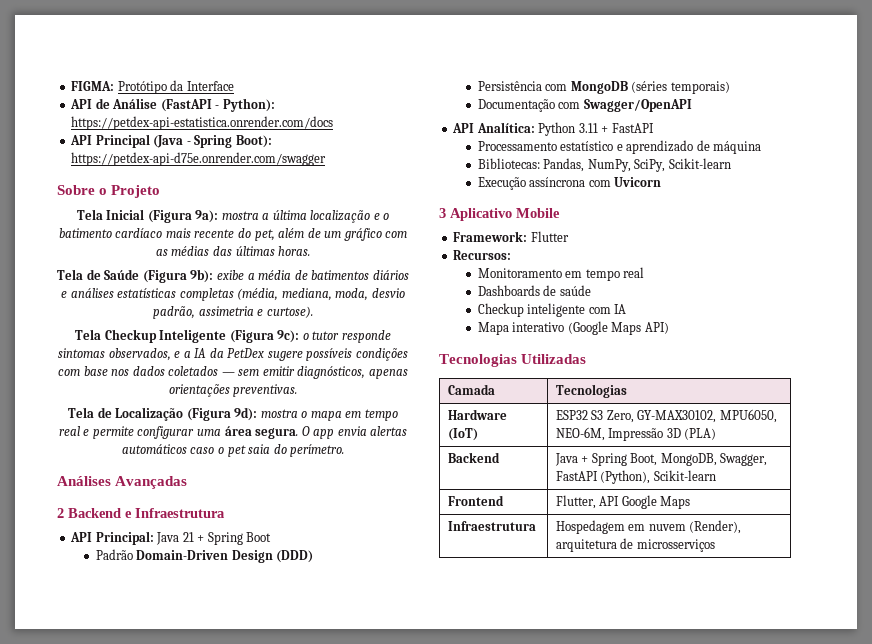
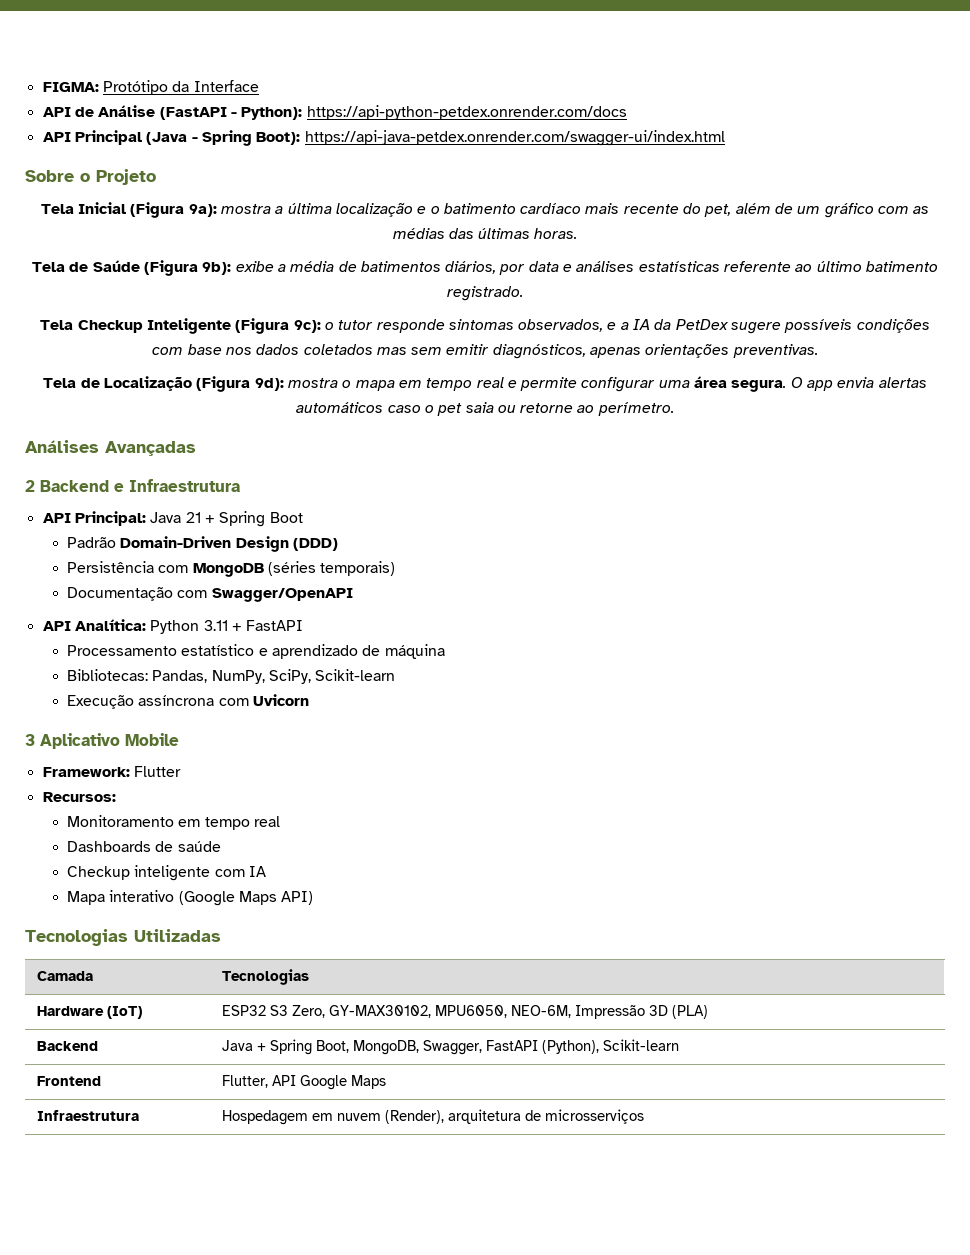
- API de Análise (FastAPI - Python): https://petdex-api-estatistica.onrender.com/docs
+ API de Análise (FastAPI - Python): https://api-python-petdex.onrender.com/docs
- API Principal (Java - Spring Boot): https://petdex-api-d75e.onrender.com/swagger
+ API Principal (Java - Spring Boot): https://api-java-petdex.onrender.com/swagger-ui/index.html
- Tela de Saúde (Figura 9b): exibe a média de batimentos diários e análises estatísticas completas (média, mediana, moda, desvio padrão, assimetria e curtose).
+ Tela de Saúde (Figura 9b): exibe a média de batimentos diários, por data e análises estatísticas referente ao último batimento registrado.
- Tela Checkup Inteligente (Figura 9c): o tutor responde sintomas observados, e a IA da PetDex sugere possíveis condições com base nos dados coletados — sem emitir diagnósticos, apenas orientações preventivas.
+ Tela Checkup Inteligente (Figura 9c): o tutor responde sintomas observados, e a IA da PetDex sugere possíveis condições com base nos dados coletados mas sem emitir diagnósticos, apenas orientações preventivas.
- O app envia alertas automáticos caso o pet saia do perímetro.
+ O app envia alertas automáticos caso o pet saia ou retorne ao perímetro.

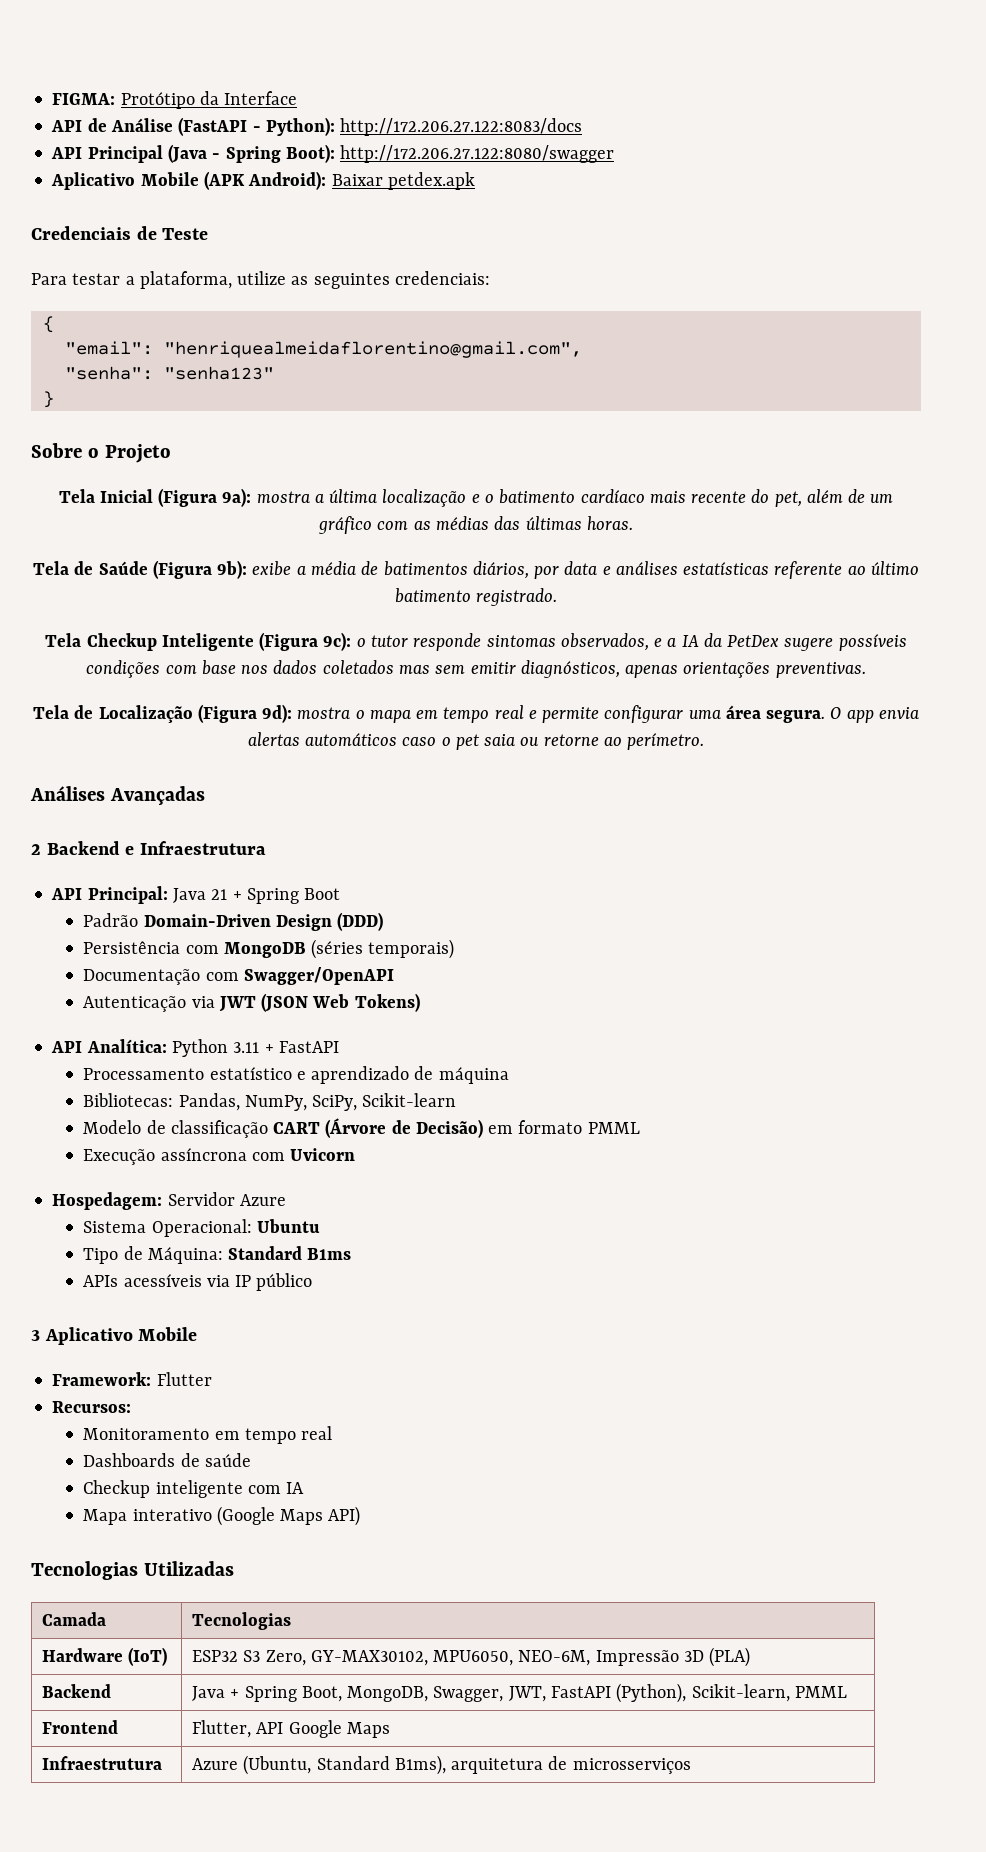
- API de Análise (FastAPI - Python): https://api-python-petdex.onrender.com/docs
+ API de Análise (FastAPI - Python): http://172.206.27.122:8083/docs
- API Principal (Java - Spring Boot): https://api-java-petdex.onrender.com/swagger-ui/index.html
+ API Principal (Java - Spring Boot): http://172.206.27.122:8080/swagger
+ Aplicativo Mobile (APK Android): Baixar petdex.apk
+ Credenciais de Teste
+ Para testar a plataforma, utilize as seguintes credenciais:
+ {
+ "email": "henriquealmeidaflorentino@gmail.com",
+ "senha": "senha123"
+ }
+ Autenticação via JWT (JSON Web Tokens)
+ Modelo de classificação CART (Árvore de Decisão) em formato PMML
  Execução assíncrona com Uvicorn
+ Hospedagem: Servidor Azure
+ Sistema Operacional: Ubuntu
+ Tipo de Máquina: Standard B1ms
+ APIs acessíveis via IP público
- Backend | Java + Spring Boot, MongoDB, Swagger, FastAPI (Python), Scikit-learn
+ Backend | Java + Spring Boot, MongoDB, Swagger, JWT, FastAPI (Python), Scikit-learn, PMML
- Infraestrutura | Hospedagem em nuvem (Render), arquitetura de microsserviços
+ Infraestrutura | Azure (Ubuntu, Standard B1ms), arquitetura de microsserviços

